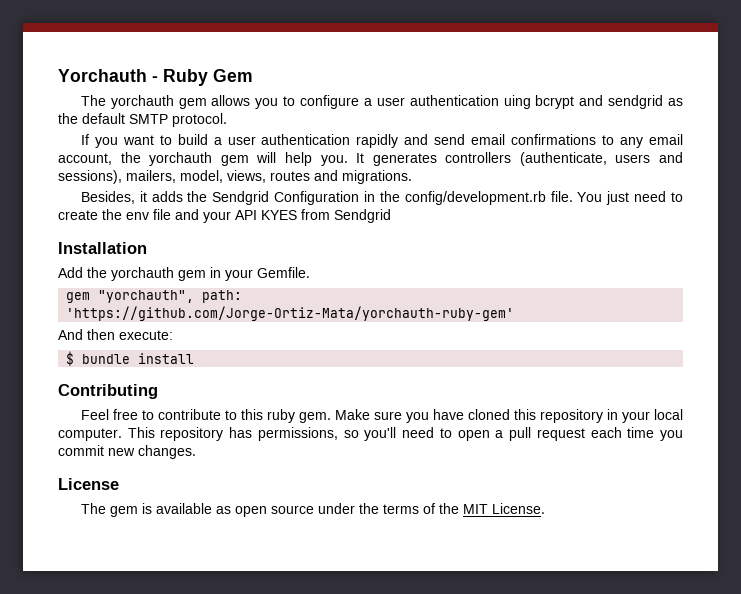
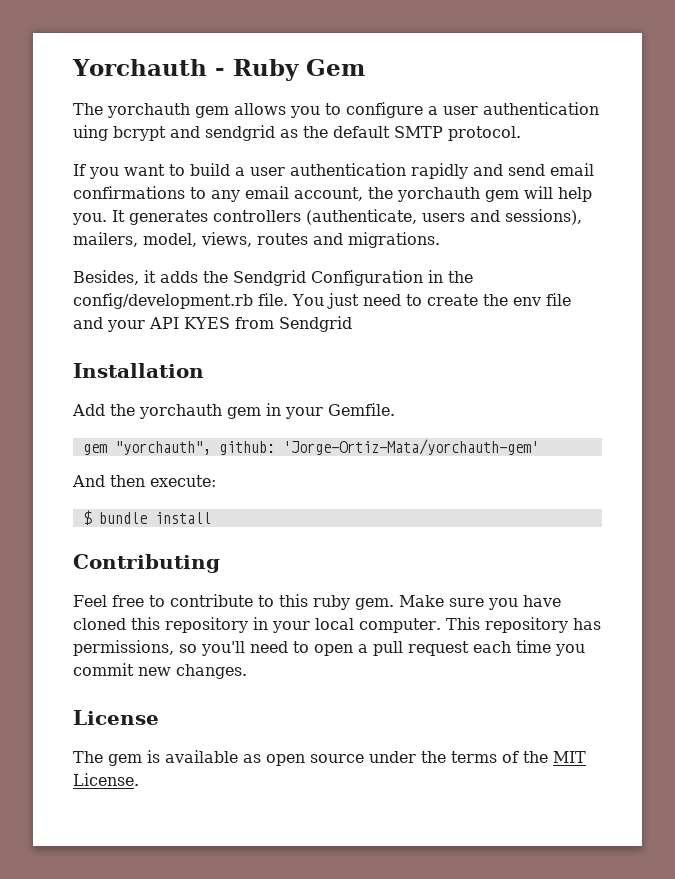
- gem "yorchauth", path: 'https://github.com/Jorge-Ortiz-Mata/yorchauth-ruby-gem'
+ gem "yorchauth", github: 'Jorge-Ortiz-Mata/yorchauth-gem'

